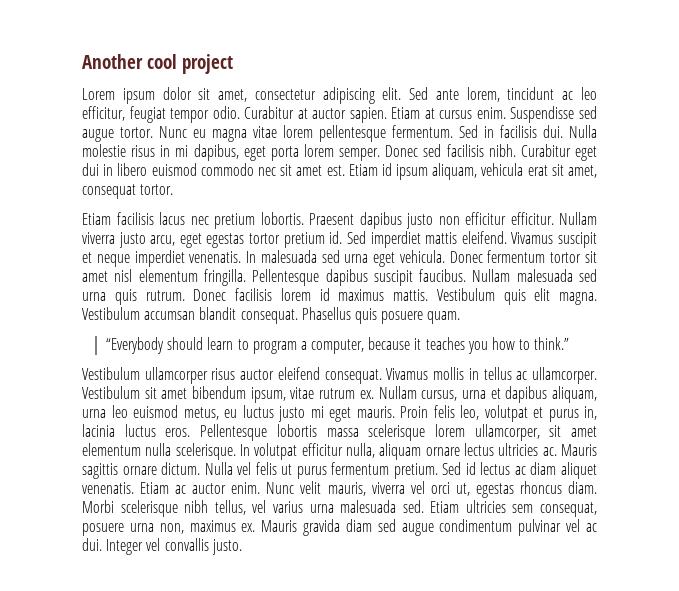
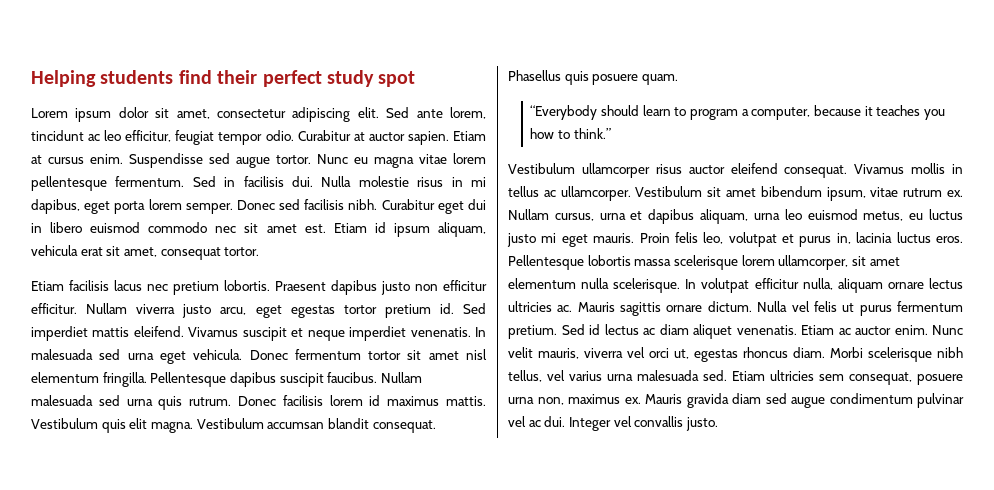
- Another cool project
+ Helping students find their perfect study spot

